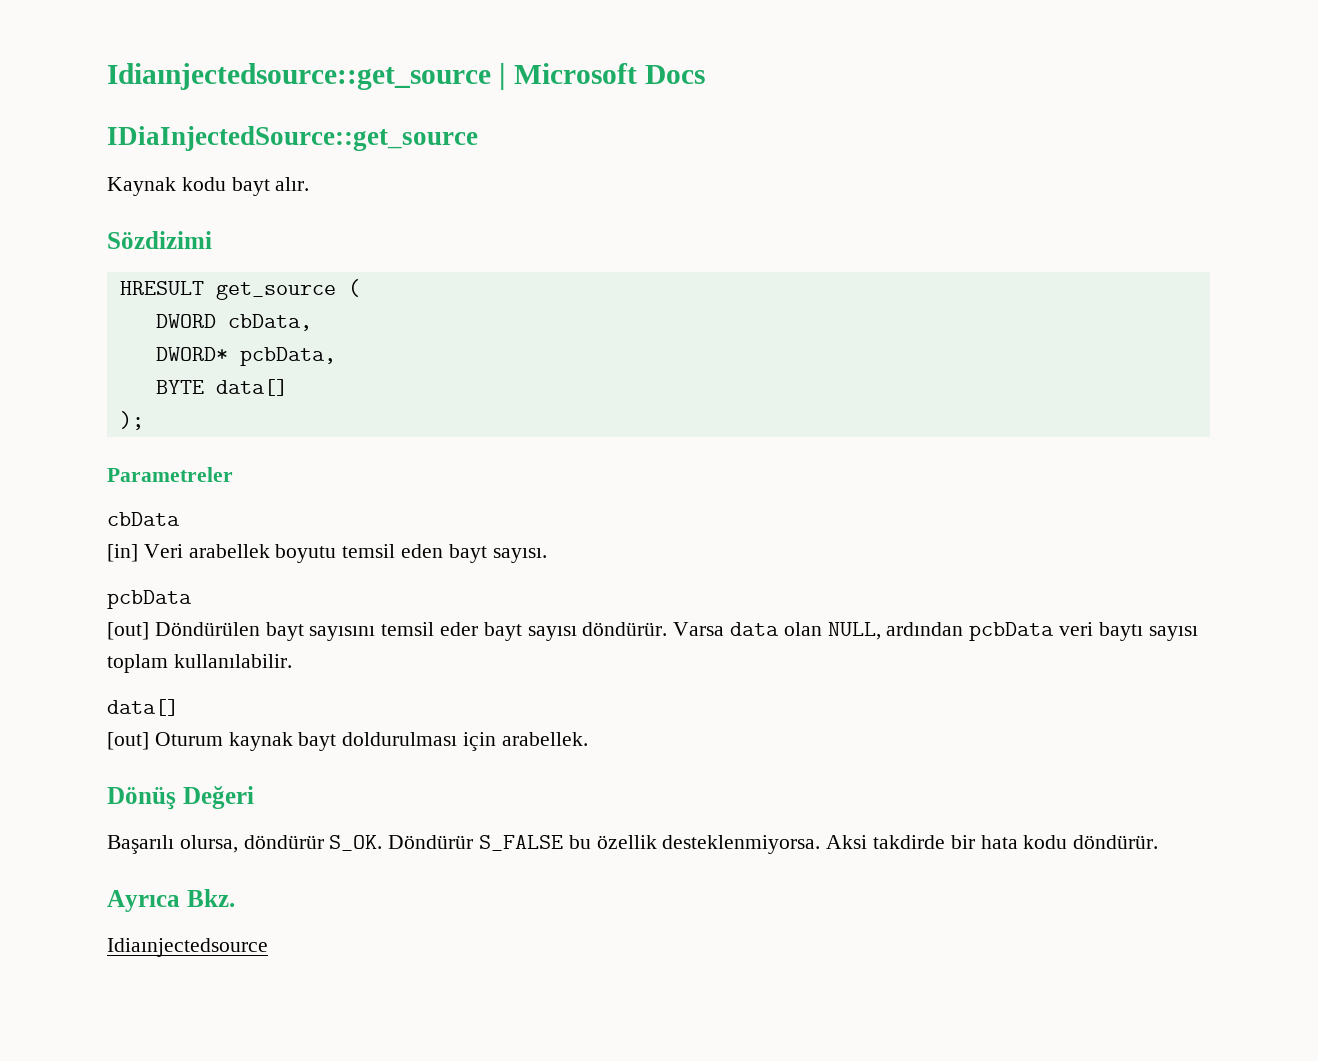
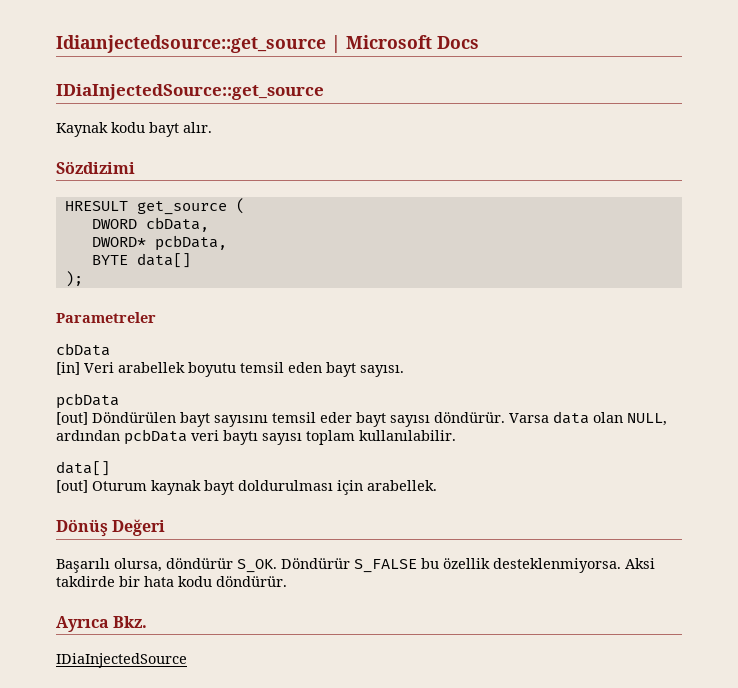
- Idiaınjectedsource
+ IDiaInjectedSource

